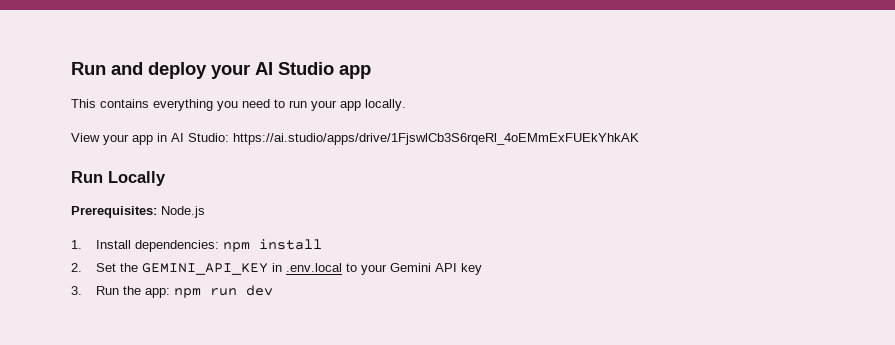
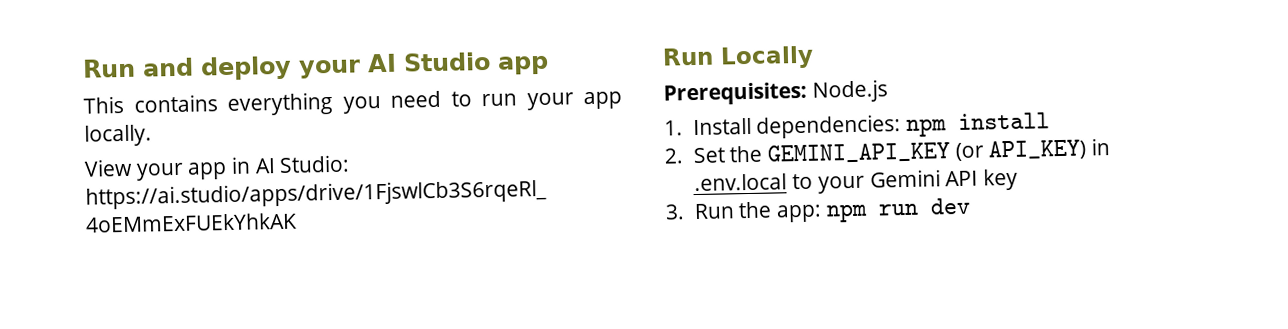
- 2. Set the GEMINI_API_KEY in .env.local to your Gemini API key
+ 2. Set the GEMINI_API_KEY (or API_KEY) in .env.local to your Gemini API key

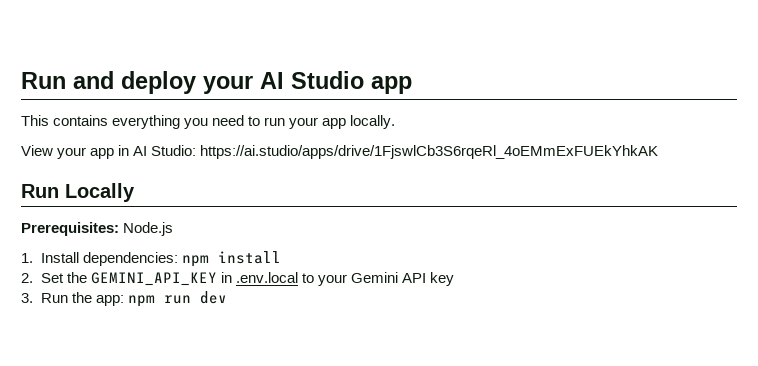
- 2. Set the GEMINI_API_KEY (or API_KEY) in .env.local to your Gemini API key
+ 2. Set the GEMINI_API_KEY in .env.local to your Gemini API key

